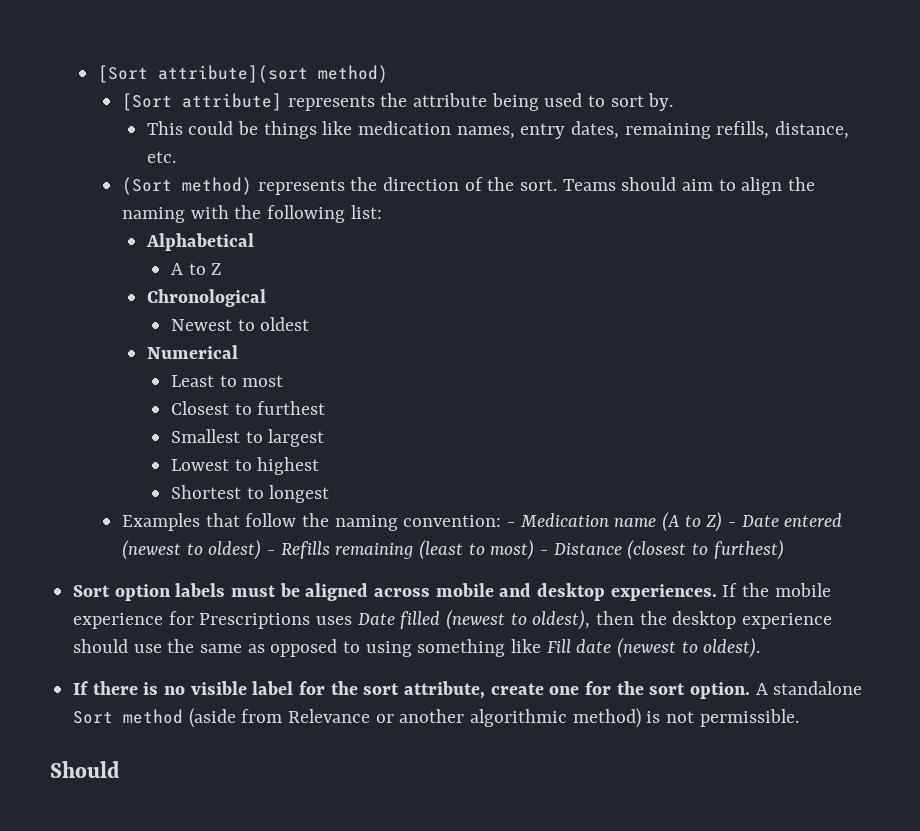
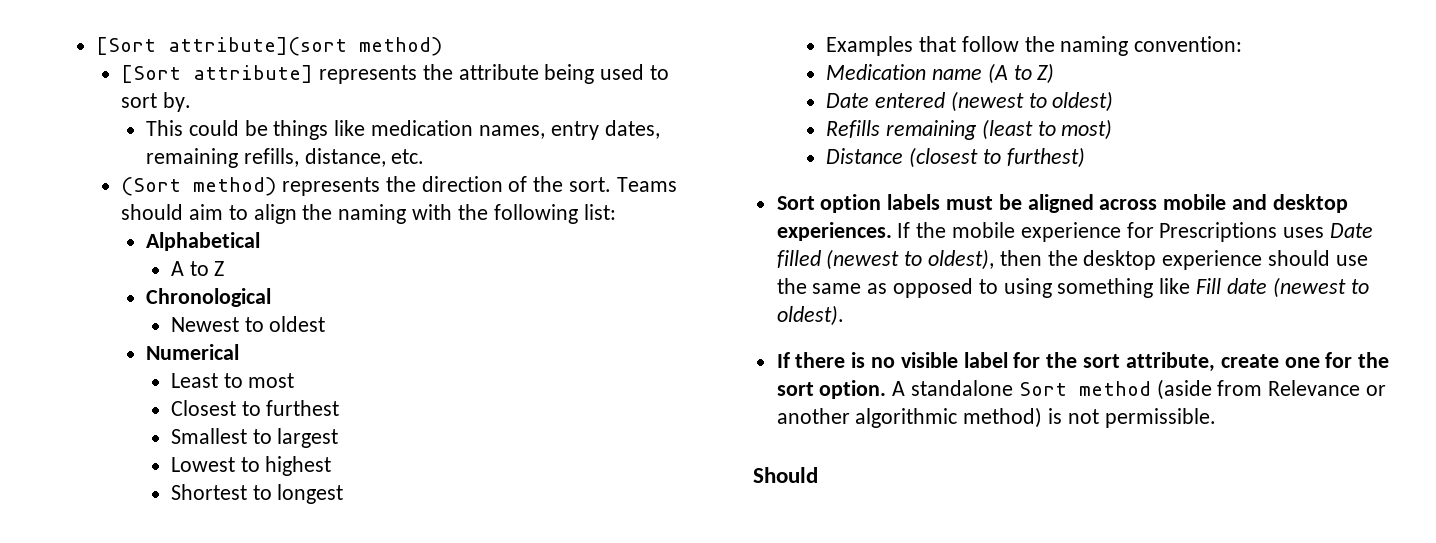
- Examples that follow the naming convention: - Medication name (A to Z) - Date entered (newest to oldest) - Refills remaining (least to most) - Distance (closest to furthest)
+ Examples that follow the naming convention:
+ Medication name (A to Z)
+ Date entered (newest to oldest)
+ Refills remaining (least to most)
+ Distance (closest to furthest)

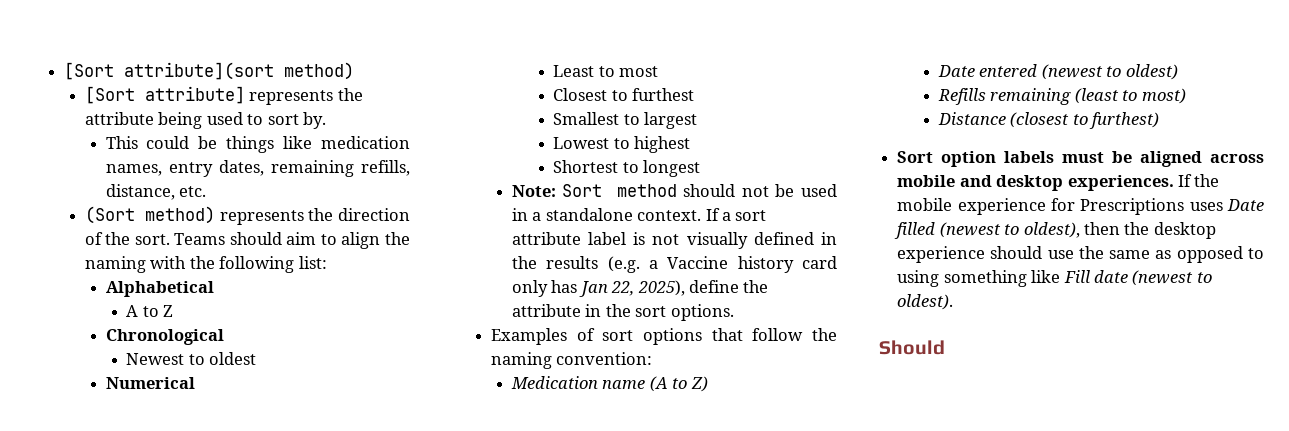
- Examples that follow the naming convention:
+ Note: Sort method should not be used in a standalone context. If a sort attribute label is not visually defined in the results (e.g. a Vaccine history card only has Jan 22, 2025), define the attribute in the sort options.
+ Examples of sort options that follow the naming convention:
- If there is no visible label for the sort attribute, create one for the sort option. A standalone Sort method (aside from Relevance or another algorithmic method) is not permissible.

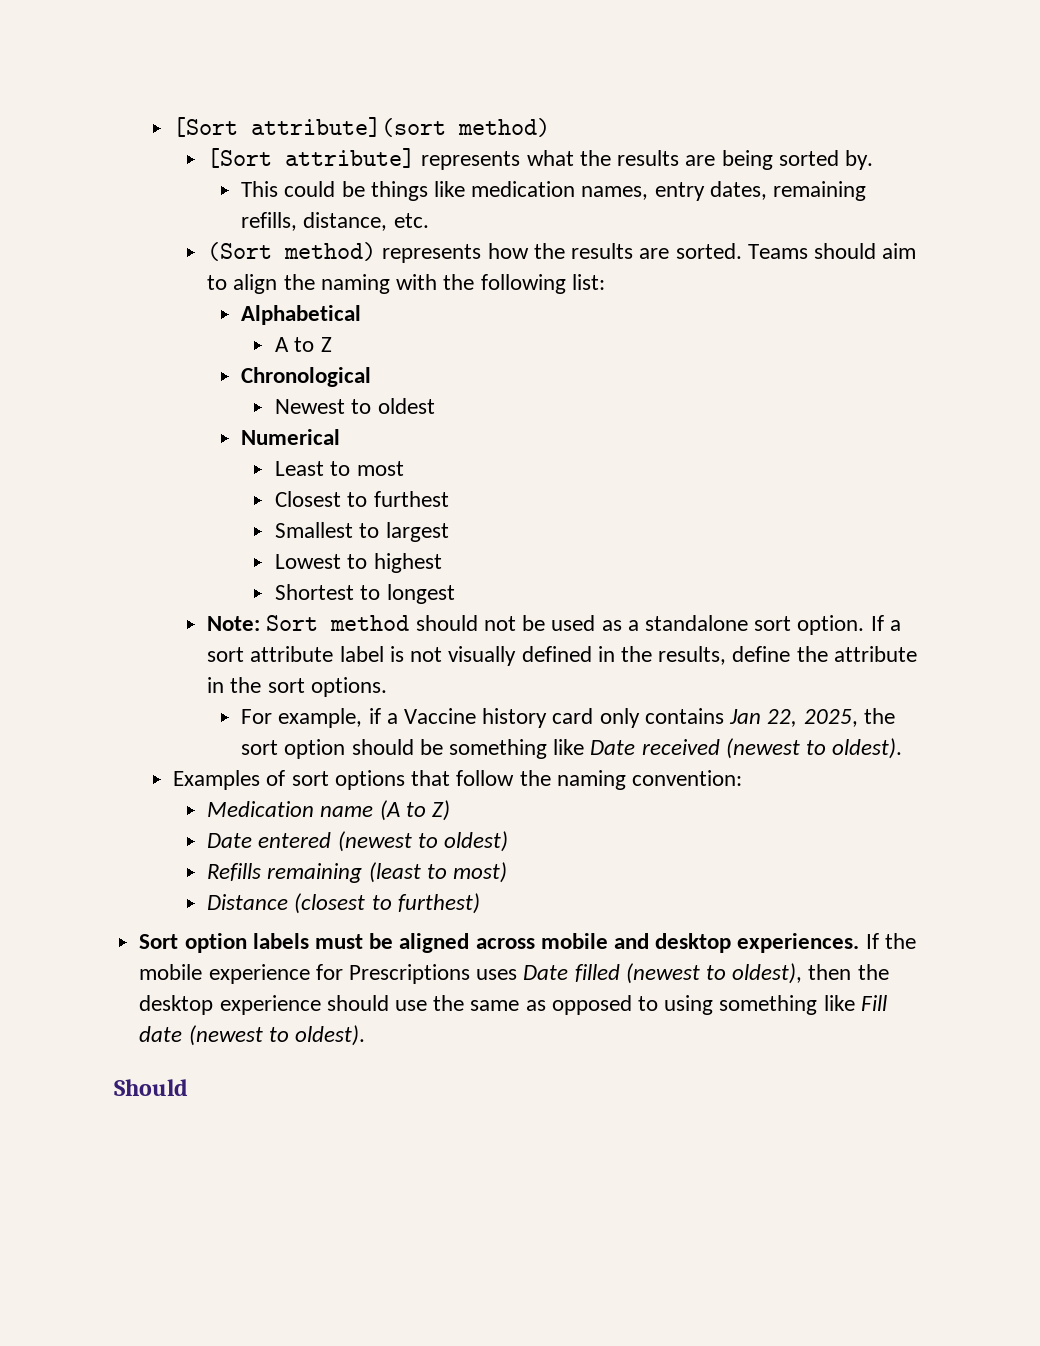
- [Sort attribute] represents the attribute being used to sort by.
+ [Sort attribute] represents what the results are being sorted by.
- (Sort method) represents the direction of the sort.
+ (Sort method) represents how the results are sorted.
- Note: Sort method should not be used in a standalone context.
+ Note: Sort method should not be used as a standalone sort option.
- If a sort attribute label is not visually defined in the results (e.g. a Vaccine history card only has Jan 22, 2025), define the attribute in the sort options.
+ If a sort attribute label is not visually defined in the results, define the attribute in the sort options.
+ For example, if a Vaccine history card only contains Jan 22, 2025, the sort option should be something like Date received (newest to oldest).

